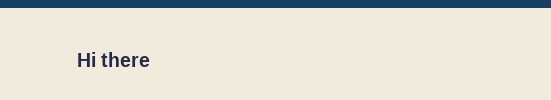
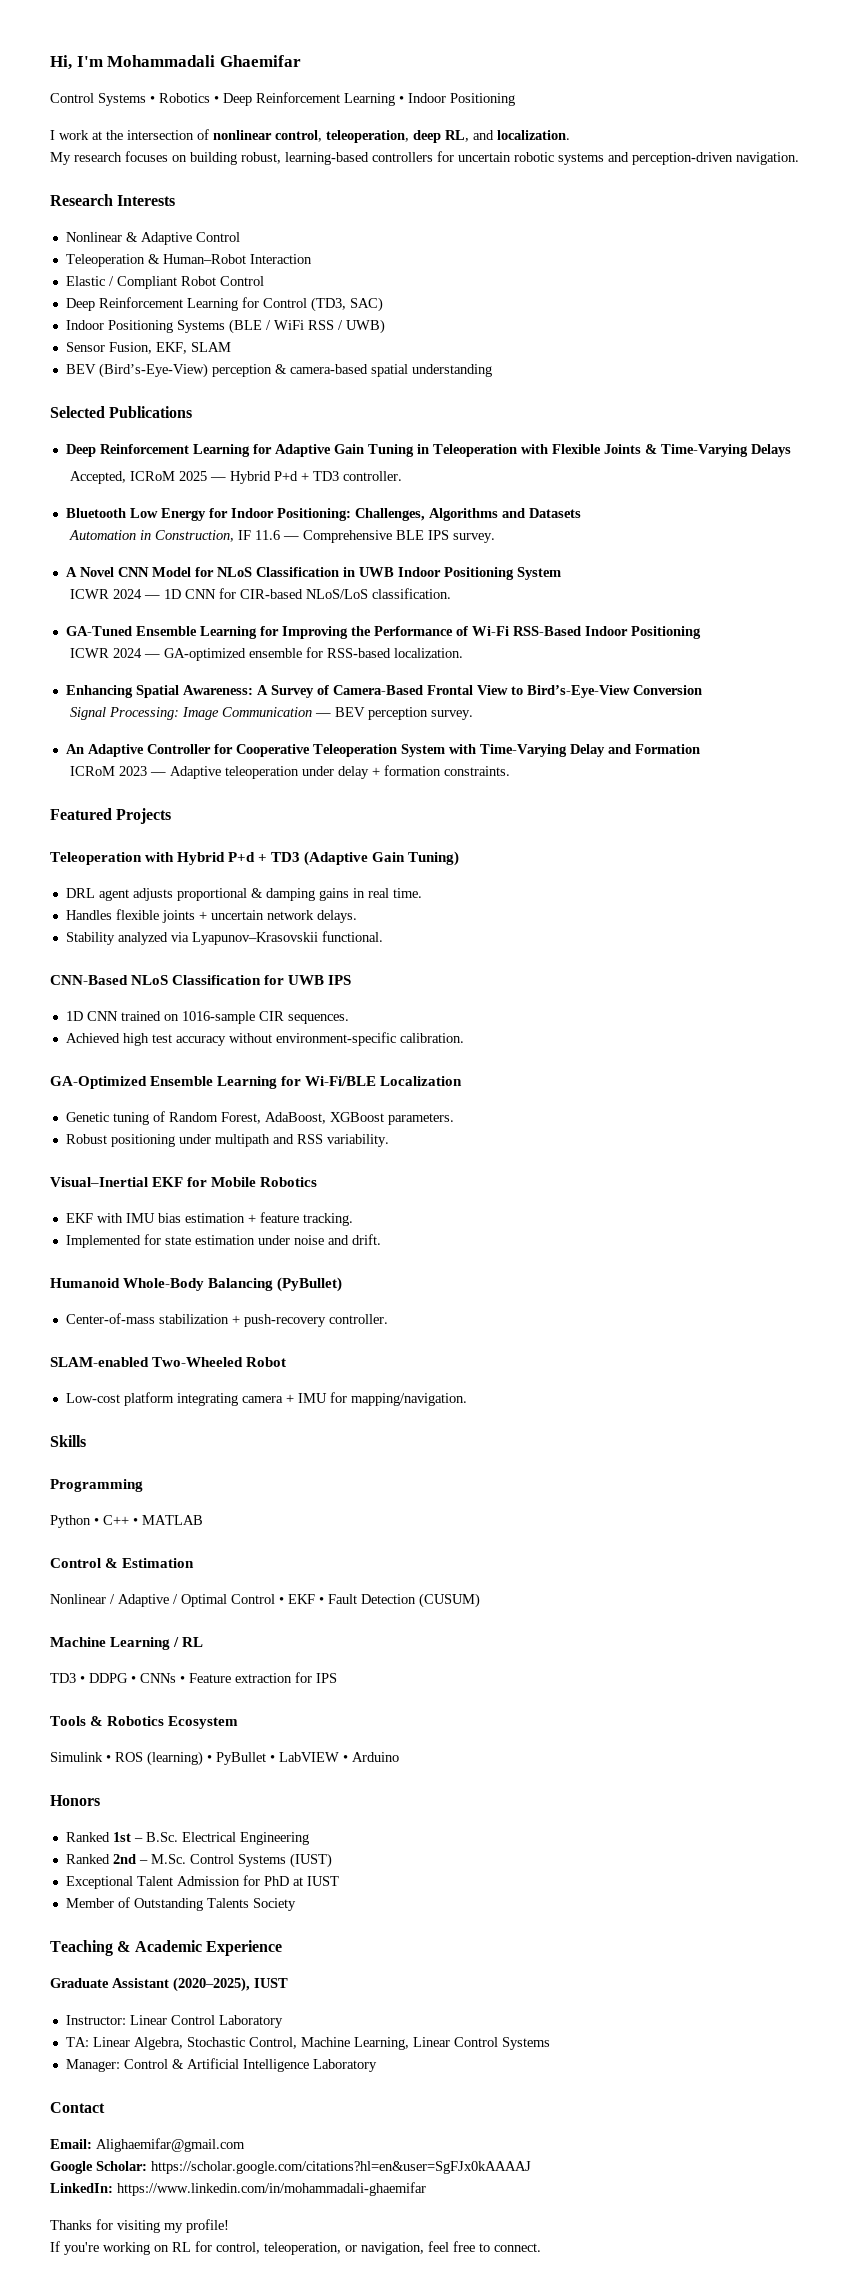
- Hi there
+ Hi, I'm Mohammadali Ghaemifar
+ Control Systems • Robotics • Deep Reinforcement Learning • Indoor Positioning
+ I work at the intersection of nonlinear control, teleoperation, deep RL, and localization.
+ My research focuses on building robust, learning-based controllers for uncertain robotic systems and perception-driven navigation.
+ Research Interests
+ Nonlinear & Adaptive Control
+ Teleoperation & Human–Robot Interaction
+ Elastic / Compliant Robot Control
+ Deep Reinforcement Learning for Control (TD3, SAC)
+ Indoor Positioning Systems (BLE / WiFi RSS / UWB)
+ Sensor Fusion, EKF, SLAM
+ BEV (Bird’s-Eye-View) perception & camera-based spatial understanding
+ Selected Publications
+ Deep Reinforcement Learning for Adaptive Gain Tuning in Teleoperation with Flexible Joints & Time-Varying Delays
+ Accepted, ICRoM 2025 — Hybrid P+d + TD3 controller.
+ Bluetooth Low Energy for Indoor Positioning: Challenges, Algorithms and Datasets
+ Automation in Construction, IF 11.6 — Comprehensive BLE IPS survey.
+ A Novel CNN Model for NLoS Classification in UWB Indoor Positioning System
+ ICWR 2024 — 1D CNN for CIR-based NLoS/LoS classification.
+ GA-Tuned Ensemble Learning for Improving the Performance of Wi-Fi RSS-Based Indoor Positioning
+ ICWR 2024 — GA-optimized ensemble for RSS-based localization.
+ Enhancing Spatial Awareness: A Survey of Camera-Based Frontal View to Bird’s-Eye-View Conversion
+ Signal Processing: Image Communication — BEV perception survey.
+ An Adaptive Controller for Cooperative Teleoperation System with Time-Varying Delay and Formation
+ ICRoM 2023 — Adaptive teleoperation under delay + formation constraints.
+ Featured Projects
+ Teleoperation with Hybrid P+d + TD3 (Adaptive Gain Tuning)
+ DRL agent adjusts proportional & damping gains in real time.
+ Handles flexible joints + uncertain network delays.
+ Stability analyzed via Lyapunov–Krasovskii functional.
+ CNN-Based NLoS Classification for UWB IPS
+ 1D CNN trained on 1016-sample CIR sequences.
+ Achieved high test accuracy without environment-specific calibration.
+ GA-Optimized Ensemble Learning for Wi-Fi/BLE Localization
+ Genetic tuning of Random Forest, AdaBoost, XGBoost parameters.
+ Robust positioning under multipath and RSS variability.
+ Visual–Inertial EKF for Mobile Robotics
+ EKF with IMU bias estimation + feature tracking.
+ Implemented for state estimation under noise and drift.
+ Humanoid Whole-Body Balancing (PyBullet)
+ Center-of-mass stabilization + push-recovery controller.
+ SLAM-enabled Two-Wheeled Robot
+ Low-cost platform integrating camera + IMU for mapping/navigation.
+ Skills
+ Programming
+ Python • C++ • MATLAB
+ Control & Estimation
+ Nonlinear / Adaptive / Optimal Control • EKF • Fault Detection (CUSUM)
+ Machine Learning / RL
+ TD3 • DDPG • CNNs • Feature extraction for IPS
+ Tools & Robotics Ecosystem
+ Simulink • ROS (learning) • PyBullet • LabVIEW • Arduino
+ Honors
+ Ranked 1st – B.Sc. Electrical Engineering
+ Ranked 2nd – M.Sc. Control Systems (IUST)
+ Exceptional Talent Admission for PhD at IUST
+ Member of Outstanding Talents Society
+ Teaching & Academic Experience
+ Graduate Assistant (2020–2025), IUST
+ Instructor: Linear Control Laboratory
+ TA: Linear Algebra, Stochastic Control, Machine Learning, Linear Control Systems
+ Manager: Control & Artificial Intelligence Laboratory
+ Contact
+ Email: Alighaemifar@gmail.com
+ Google Scholar: https://scholar.google.com/citations?hl=en&user=SgFJx0kAAAAJ
+ LinkedIn: https://www.linkedin.com/in/mohammadali-ghaemifar
+ Thanks for visiting my profile!
+ If you're working on RL for control, teleoperation, or navigation, feel free to connect.

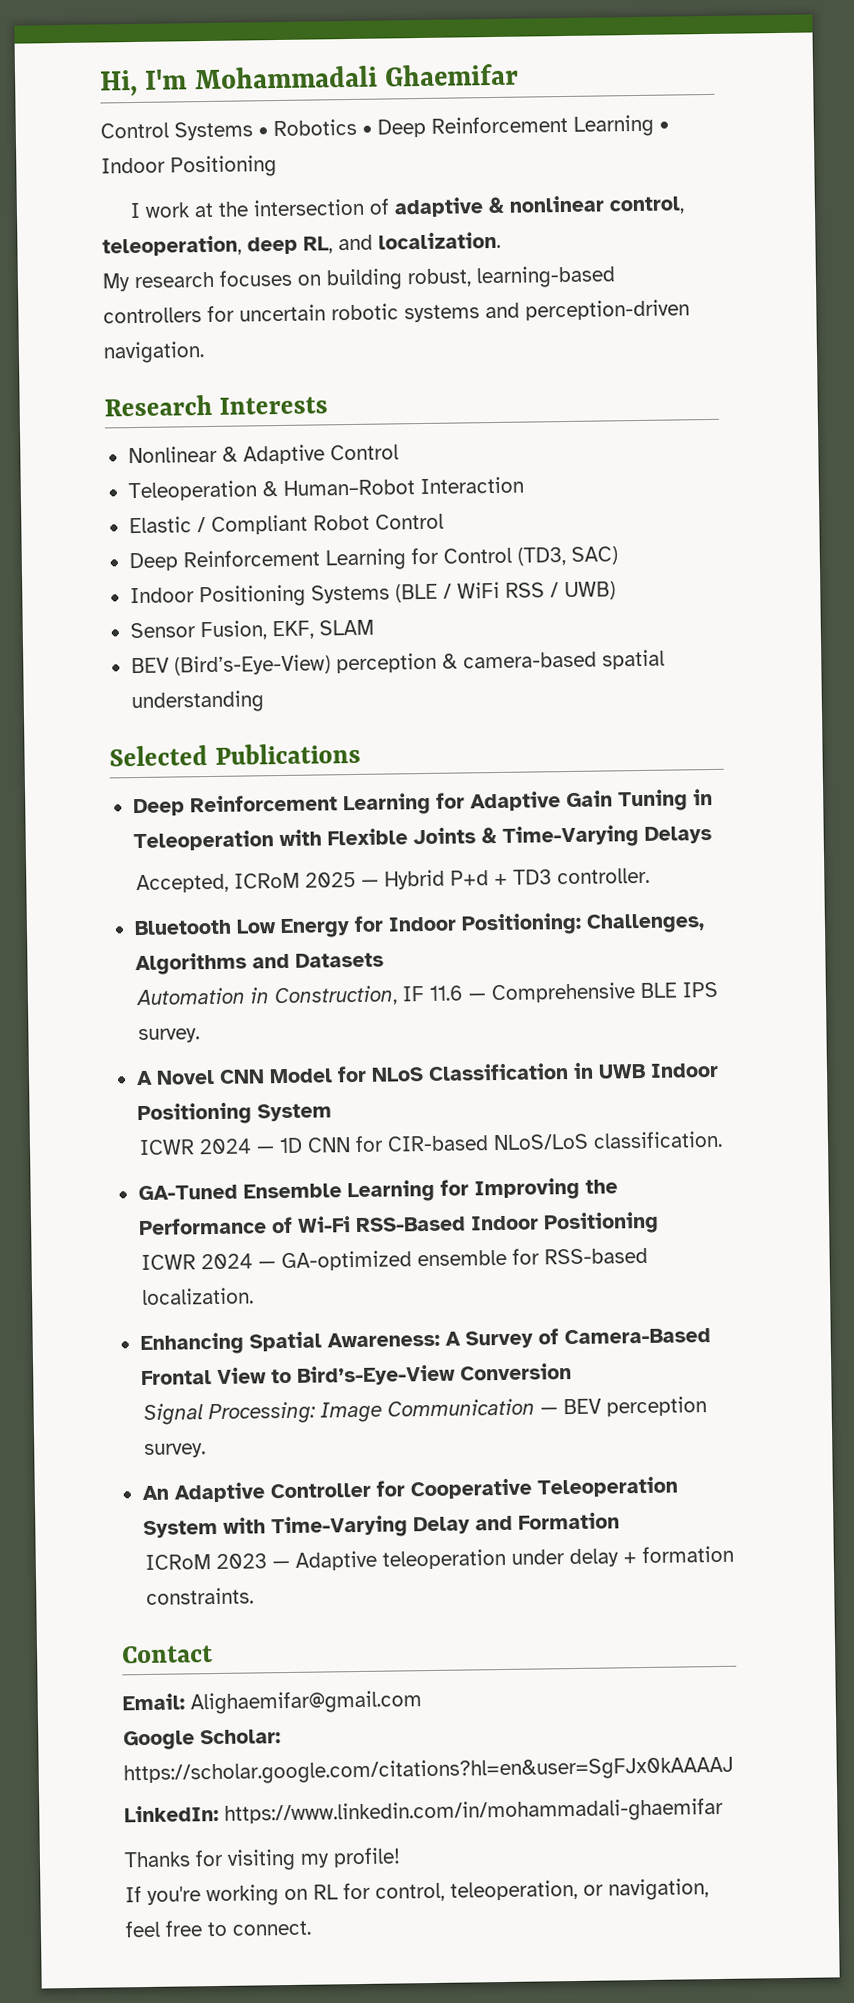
- I work at the intersection of nonlinear control, teleoperation, deep RL, and localization.
+ I work at the intersection of adaptive & nonlinear control, teleoperation, deep RL, and localization.
- Featured Projects
- Teleoperation with Hybrid P+d + TD3 (Adaptive Gain Tuning)
- DRL agent adjusts proportional & damping gains in real time.
- Handles flexible joints + uncertain network delays.
- Stability analyzed via Lyapunov–Krasovskii functional.
- CNN-Based NLoS Classification for UWB IPS
- 1D CNN trained on 1016-sample CIR sequences.
- Achieved high test accuracy without environment-specific calibration.
- GA-Optimized Ensemble Learning for Wi-Fi/BLE Localization
- Genetic tuning of Random Forest, AdaBoost, XGBoost parameters.
- Robust positioning under multipath and RSS variability.
- Visual–Inertial EKF for Mobile Robotics
- EKF with IMU bias estimation + feature tracking.
- Implemented for state estimation under noise and drift.
- Humanoid Whole-Body Balancing (PyBullet)
- Center-of-mass stabilization + push-recovery controller.
- SLAM-enabled Two-Wheeled Robot
- Low-cost platform integrating camera + IMU for mapping/navigation.
- Skills
- Programming
- Python • C++ • MATLAB
- Control & Estimation
- Nonlinear / Adaptive / Optimal Control • EKF • Fault Detection (CUSUM)
- Machine Learning / RL
- TD3 • DDPG • CNNs • Feature extraction for IPS
- Tools & Robotics Ecosystem
- Simulink • ROS (learning) • PyBullet • LabVIEW • Arduino
- Honors
- Ranked 1st – B.Sc. Electrical Engineering
- Ranked 2nd – M.Sc. Control Systems (IUST)
- Exceptional Talent Admission for PhD at IUST
- Member of Outstanding Talents Society
- Teaching & Academic Experience
- Graduate Assistant (2020–2025), IUST
- Instructor: Linear Control Laboratory
- TA: Linear Algebra, Stochastic Control, Machine Learning, Linear Control Systems
- Manager: Control & Artificial Intelligence Laboratory

